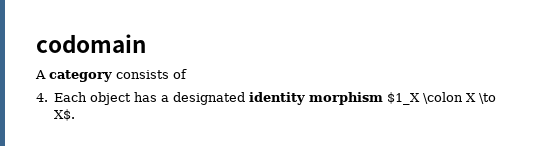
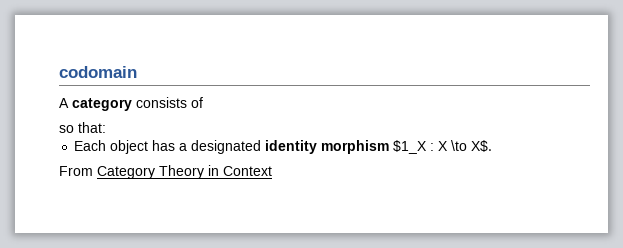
- 4. Each object has a designated identity morphism $1_X \colon X \to X$.
+ so that:
+ Each object has a designated identity morphism $1_X : X \to X$.
+ From Category Theory in Context

